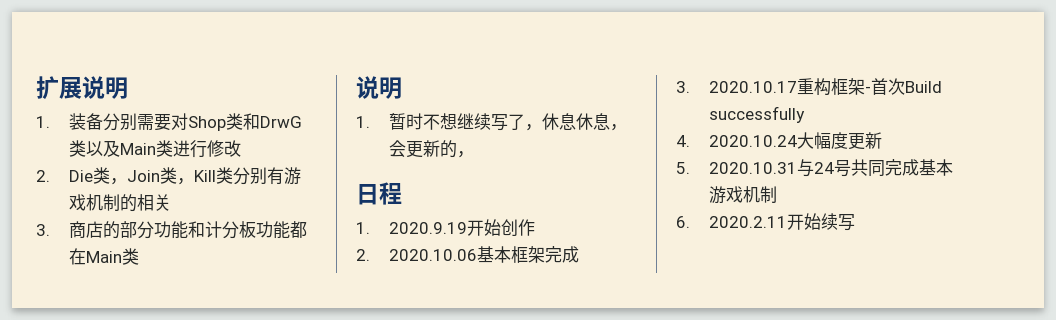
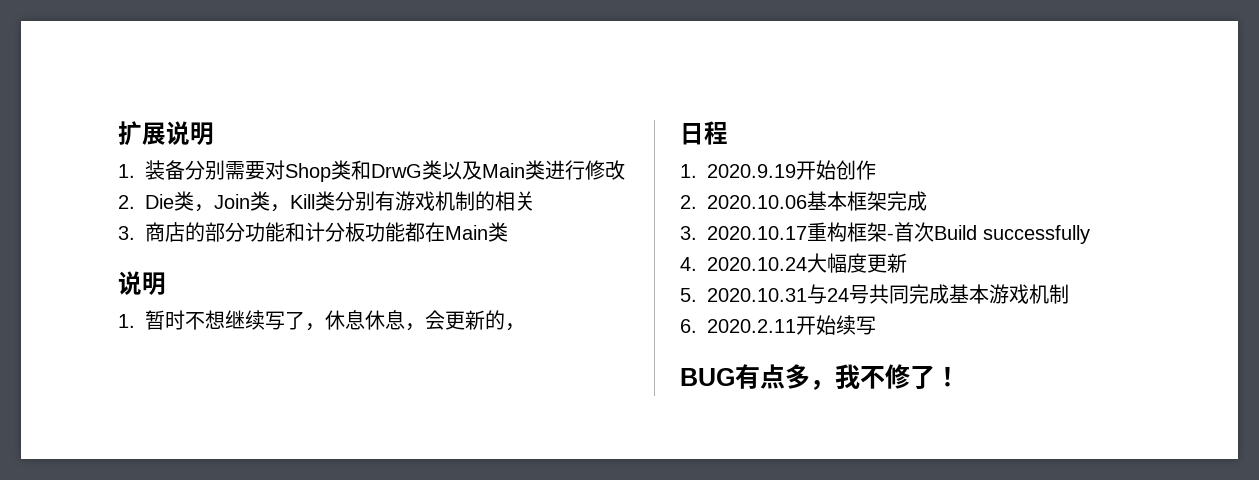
+ BUG有点多，我不修了！

